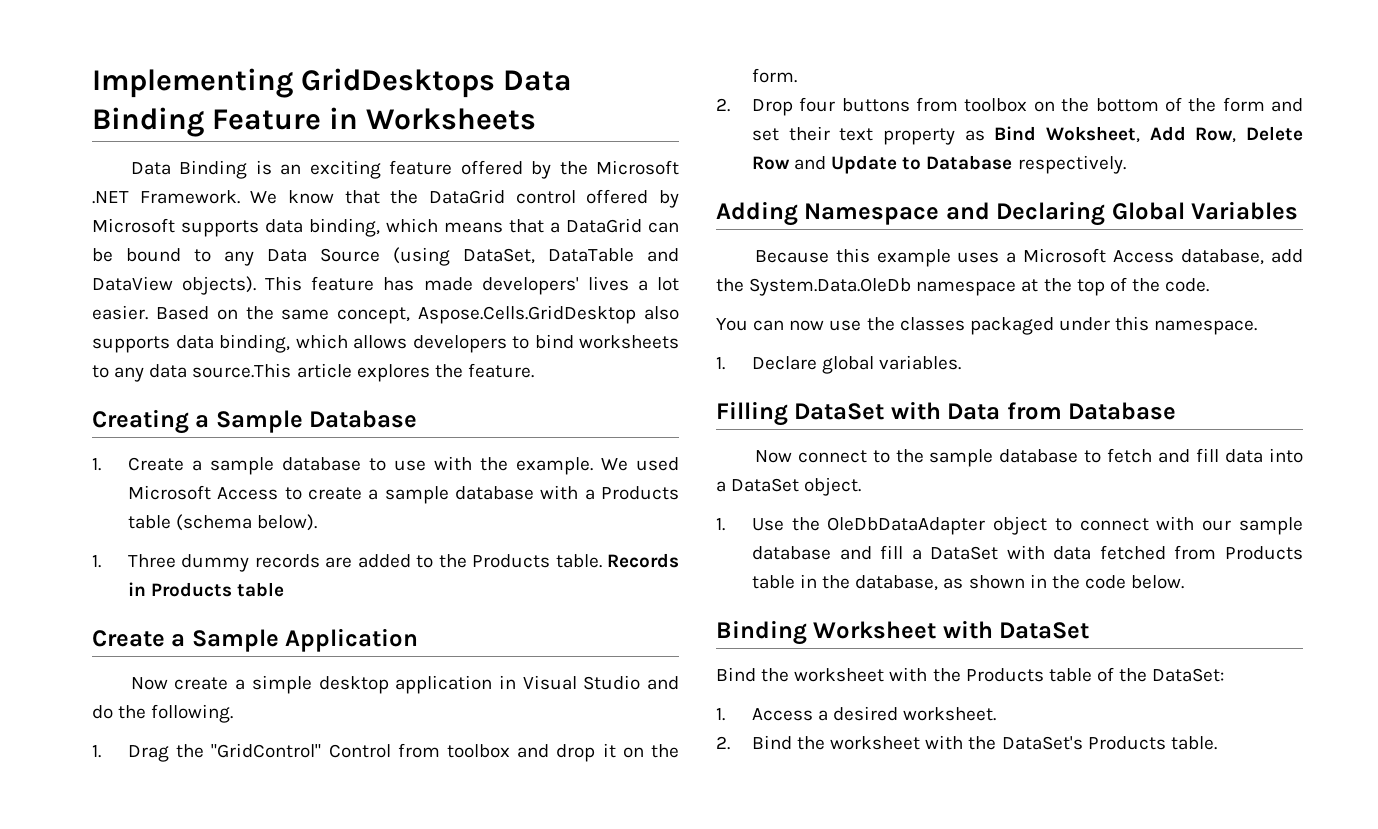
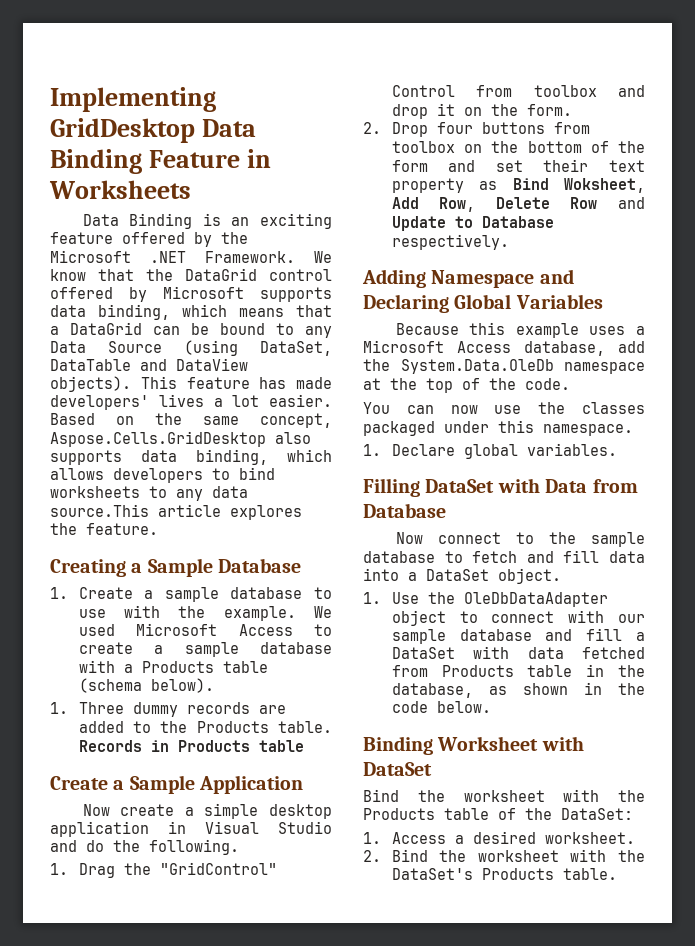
- Implementing GridDesktops Data Binding Feature in Worksheets
+ Implementing GridDesktop Data Binding Feature in Worksheets

